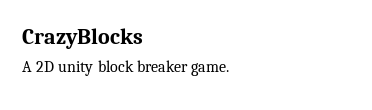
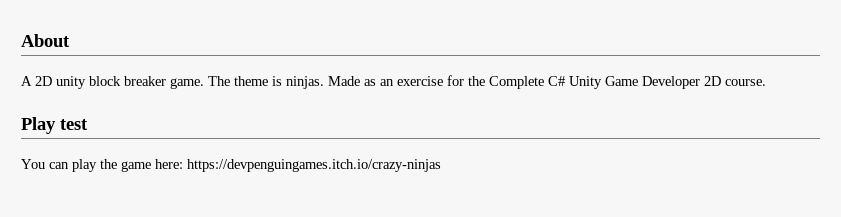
- CrazyBlocks
+ About
+ The theme is ninjas. Made as an exercise for the Complete C# Unity Game Developer 2D course.
+ Play test
+ You can play the game here: https://devpenguingames.itch.io/crazy-ninjas

